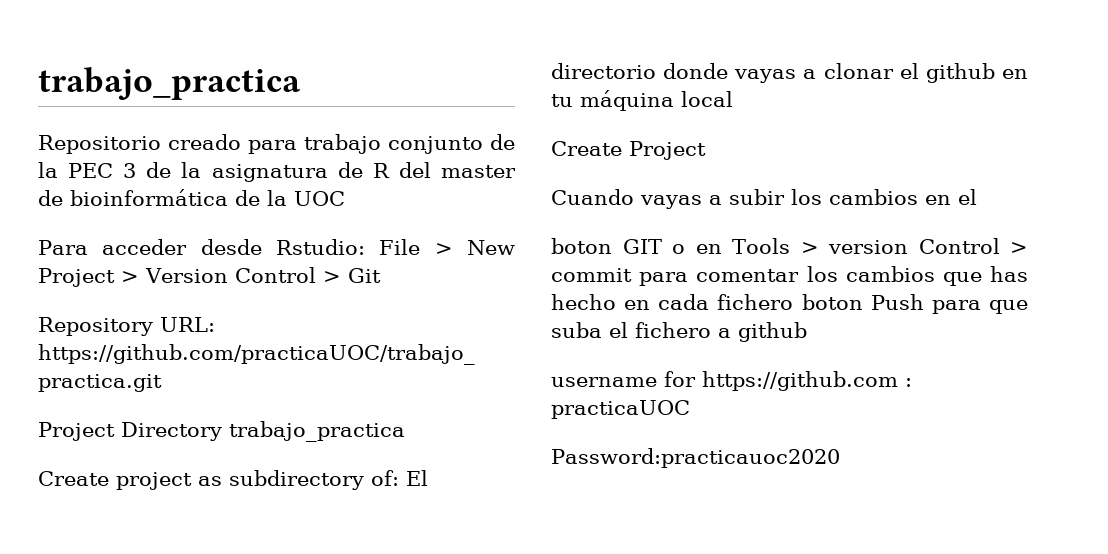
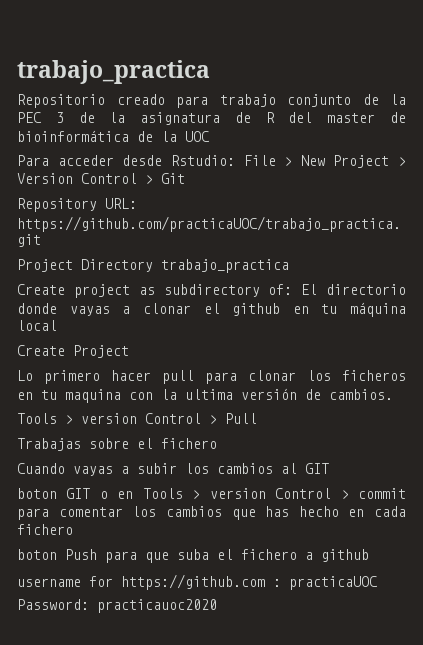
+ Lo primero hacer pull para clonar los ficheros en tu maquina con la ultima versión de cambios.
+ Tools > version Control > Pull
+ Trabajas sobre el fichero
- Cuando vayas a subir los cambios en el
+ Cuando vayas a subir los cambios al GIT
- boton GIT o en Tools > version Control > commit para comentar los cambios que has hecho en cada fichero boton Push para que suba el fichero a github
+ boton GIT o en Tools > version Control > commit para comentar los cambios que has hecho en cada fichero
+ boton Push para que suba el fichero a github
- Password:practicauoc2020
+ Password: practicauoc2020

